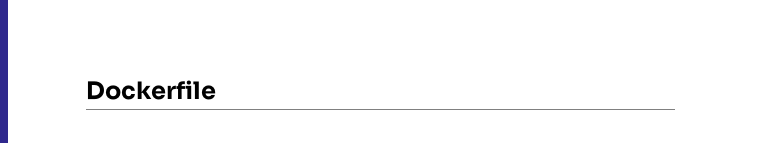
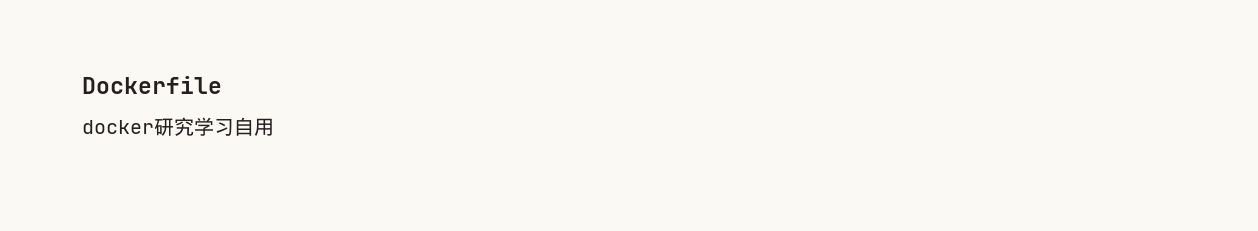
+ docker研究学习自用

